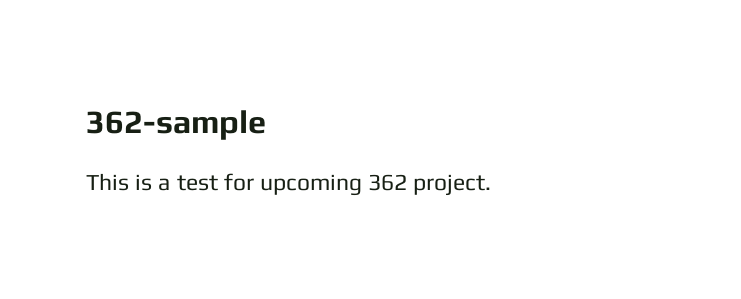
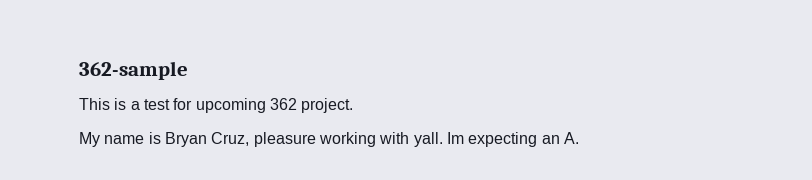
+ My name is Bryan Cruz, pleasure working with yall. Im expecting an A.

